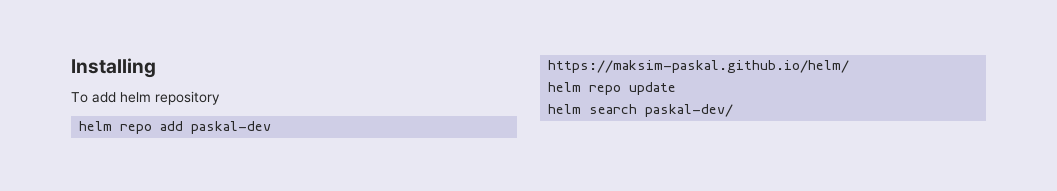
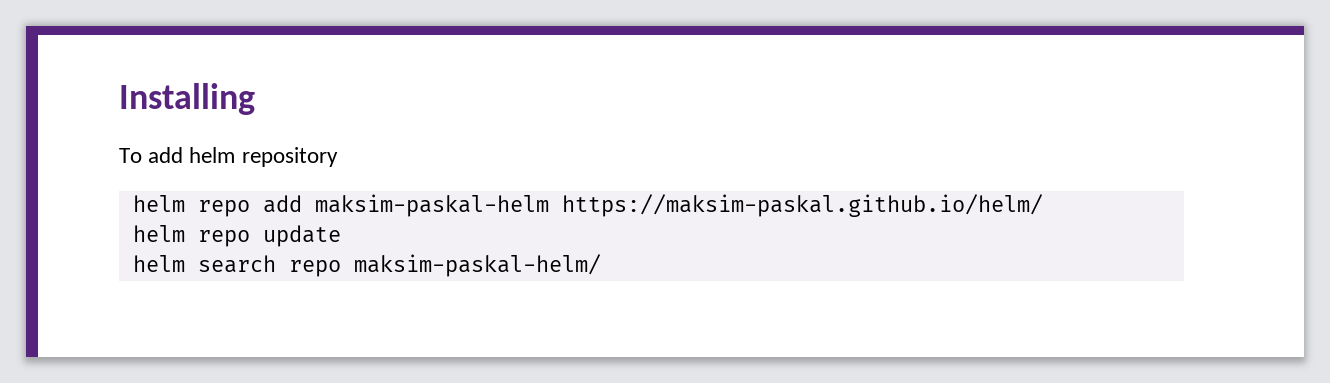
- helm repo add paskal-dev https://maksim-paskal.github.io/helm/
+ helm repo add maksim-paskal-helm https://maksim-paskal.github.io/helm/
- helm search paskal-dev/
+ helm search repo maksim-paskal-helm/

